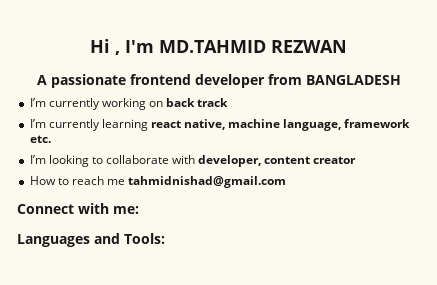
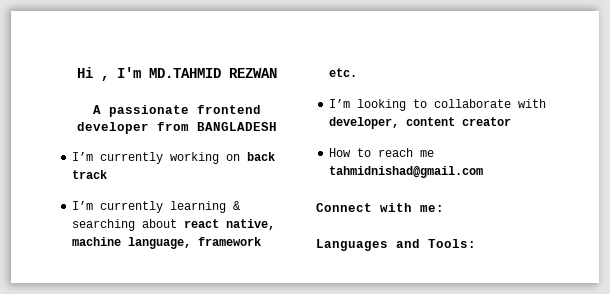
- I’m currently learning react native, machine language, framework etc.
+ I’m currently learning & searching about react native, machine language, framework etc.

